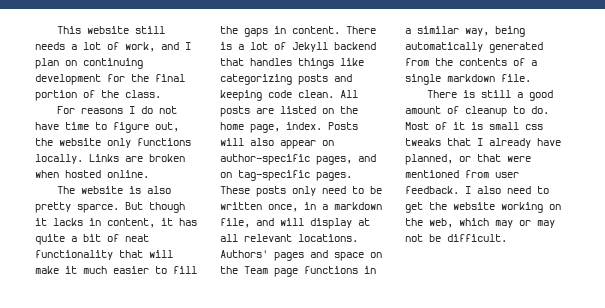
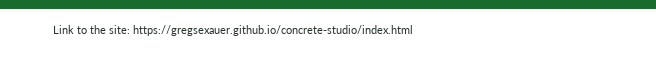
- This website still needs a lot of work, and I plan on continuing development for the final portion of the class.
- For reasons I do not have time to figure out, the website only functions locally. Links are broken when hosted online.
- The website is also pretty sparce. But though it lacks in content, it has quite a bit of neat functionality that will make it much easier to fill the gaps in content. There is a lot of Jekyll backend that handles things like categorizing posts and keeping code clean. All posts are listed on the home page, index. Posts will also appear on author-specific pages, and on tag-specific pages. These posts only need to be written once, in a markdown file, and will display at all relevant locations. Authors' pages and space on the Team page functions in a similar way, being automatically generated from the contents of a single markdown file.
- There is still a good amount of cleanup to do. Most of it is small css tweaks that I already have planned, or that were mentioned from user feedback. I also need to get the website working on the web, which may or may not be difficult.
+ Link to the site: https://gregsexauer.github.io/concrete-studio/index.html

